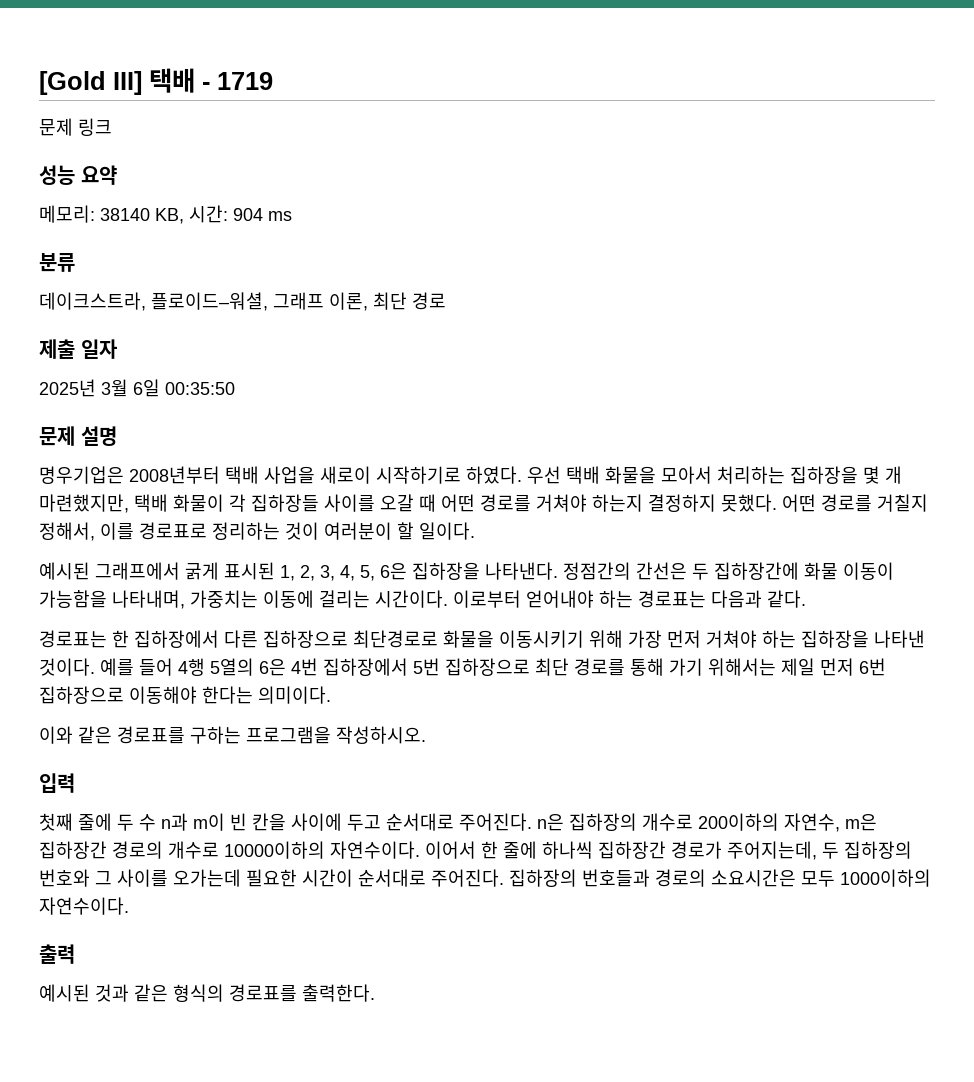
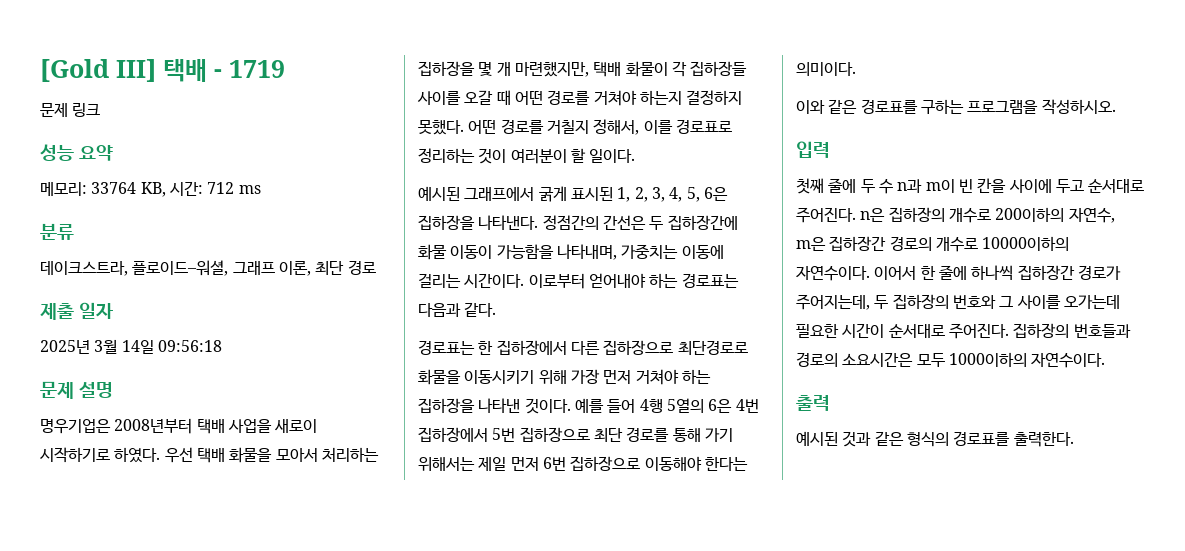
- 메모리: 38140 KB, 시간: 904 ms
+ 메모리: 33764 KB, 시간: 712 ms
- 2025년 3월 6일 00:35:50
+ 2025년 3월 14일 09:56:18

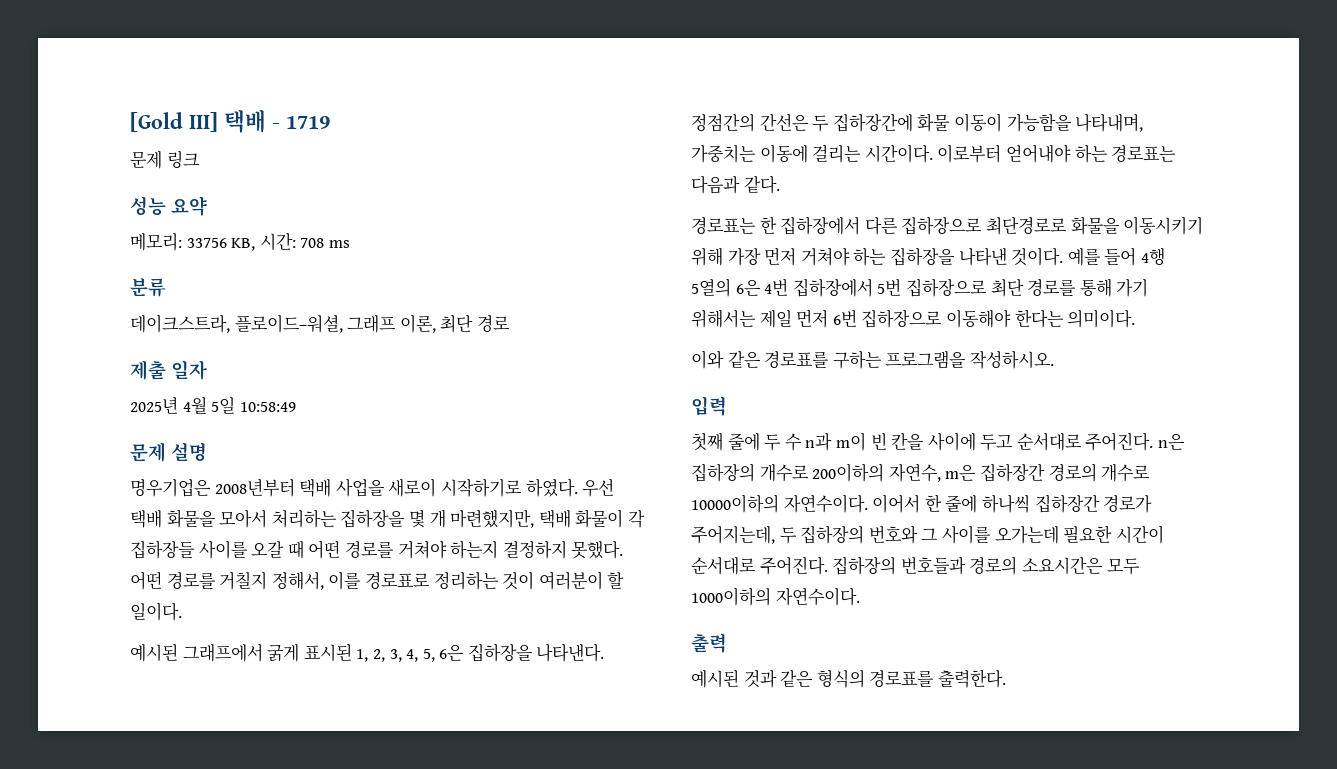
- 메모리: 33764 KB, 시간: 712 ms
+ 메모리: 33756 KB, 시간: 708 ms
- 2025년 3월 14일 09:56:18
+ 2025년 4월 5일 10:58:49

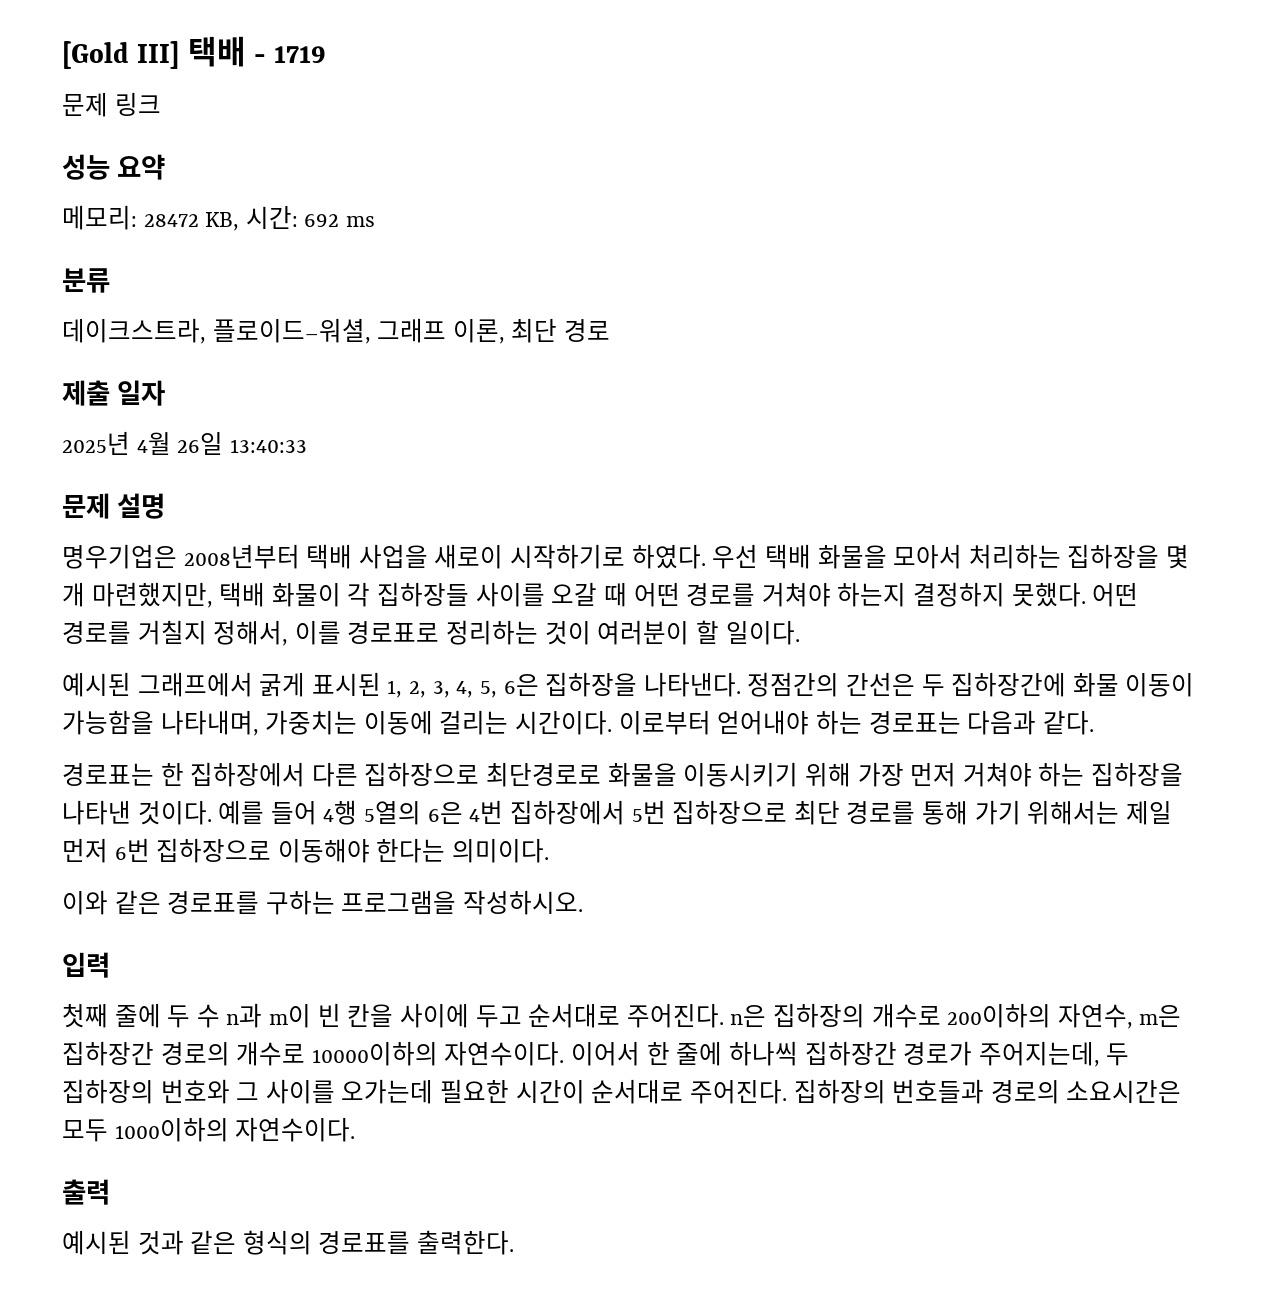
- 메모리: 33756 KB, 시간: 708 ms
+ 메모리: 28472 KB, 시간: 692 ms
- 2025년 4월 5일 10:58:49
+ 2025년 4월 26일 13:40:33

